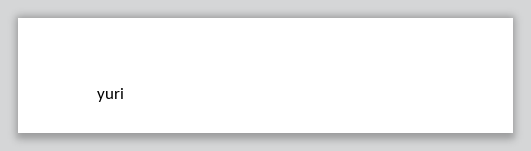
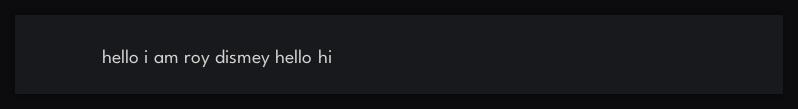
- yuri
+ hello i am roy dismey hello hi

